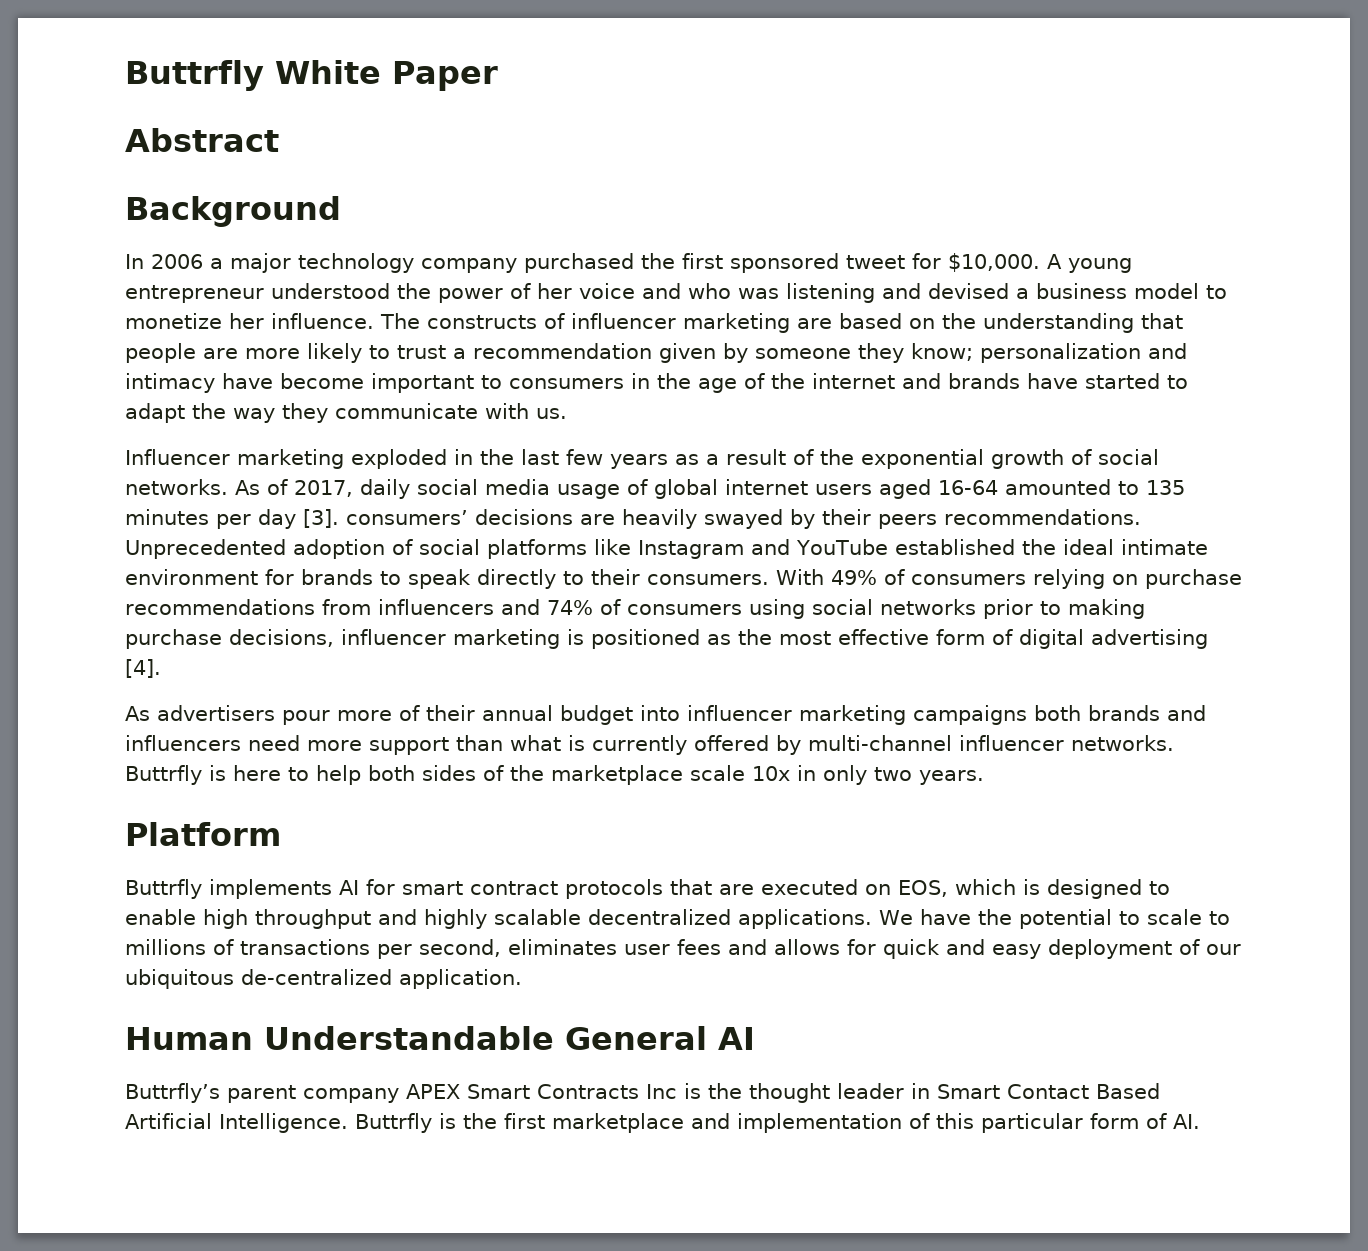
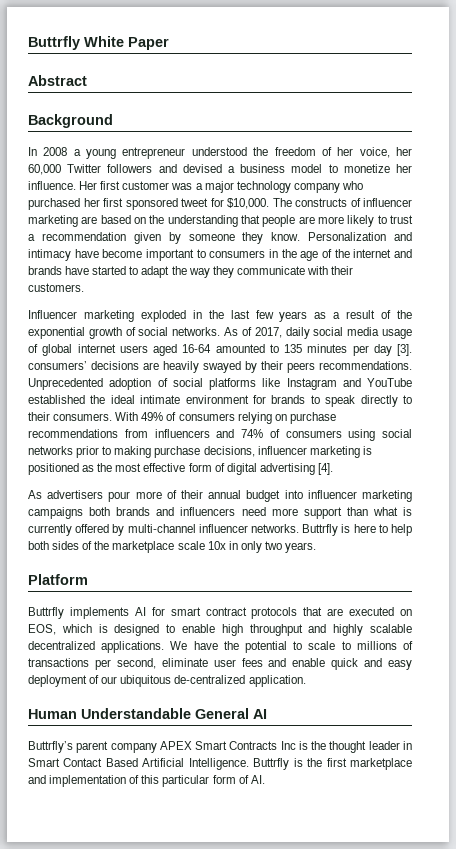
- In 2006 a major technology company purchased the first sponsored tweet for $10,000. A young entrepreneur understood the power of her voice and who was listening and devised a business model to monetize her influence.
+ In 2008 a young entrepreneur understood the freedom of her voice, her 60,000 Twitter followers and devised a business model to monetize her influence.
+ Her first customer was a major technology company who purchased her first sponsored tweet for $10,000.
- The constructs of influencer marketing are based on the understanding that people are more likely to trust a recommendation given by someone they know; personalization and intimacy have become important to consumers in the age of the internet and brands have started to adapt the way they communicate with us.
+ The constructs of influencer marketing are based on the understanding that people are more likely to trust a recommendation given by someone they know. Personalization and intimacy have become important to consumers in the age of the internet and brands have started to adapt the way they communicate with their customers.
- We have the potential to scale to millions of transactions per second, eliminates user fees and allows for quick and easy deployment of our ubiquitous de-centralized application.
+ We have the potential to scale to millions of transactions per second, eliminate user fees and enable quick and easy deployment of our ubiquitous de-centralized application.

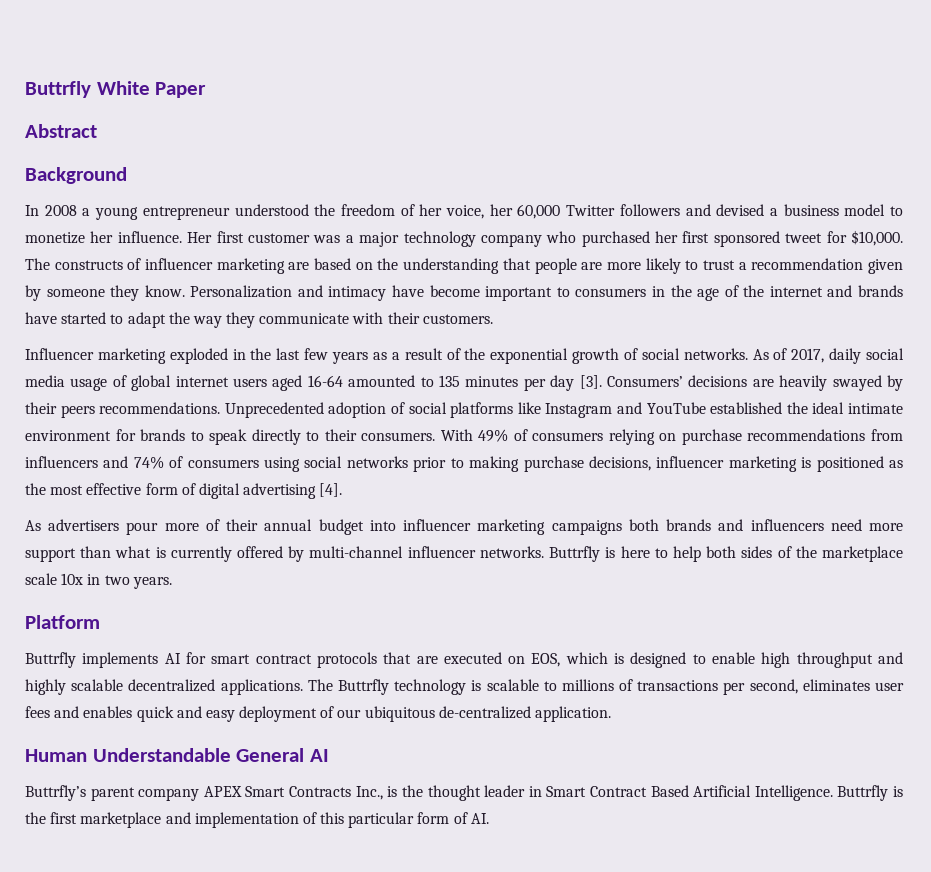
- As of 2017, daily social media usage of global internet users aged 16-64 amounted to 135 minutes per day [3]. consumers’ decisions are heavily swayed by their peers recommendations.
+ As of 2017, daily social media usage of global internet users aged 16-64 amounted to 135 minutes per day [3]. Consumers’ decisions are heavily swayed by their peers recommendations.
- Buttrfly is here to help both sides of the marketplace scale 10x in only two years.
+ Buttrfly is here to help both sides of the marketplace scale 10x in two years.
- We have the potential to scale to millions of transactions per second, eliminate user fees and enable quick and easy deployment of our ubiquitous de-centralized application.
+ The Buttrfly technology is scalable to millions of transactions per second, eliminates user fees and enables quick and easy deployment of our ubiquitous de-centralized application.
- Buttrfly’s parent company APEX Smart Contracts Inc is the thought leader in Smart Contact Based Artificial Intelligence.
+ Buttrfly’s parent company APEX Smart Contracts Inc., is the thought leader in Smart Contract Based Artificial Intelligence.

